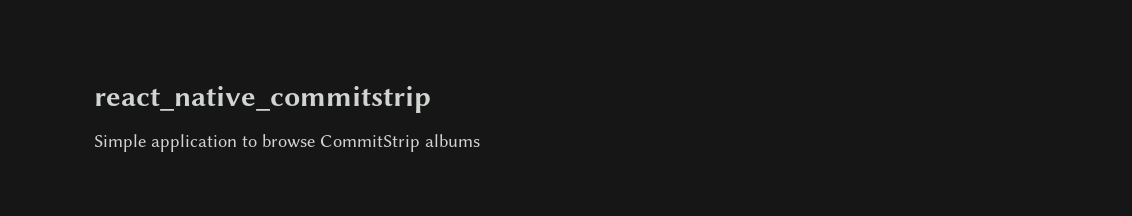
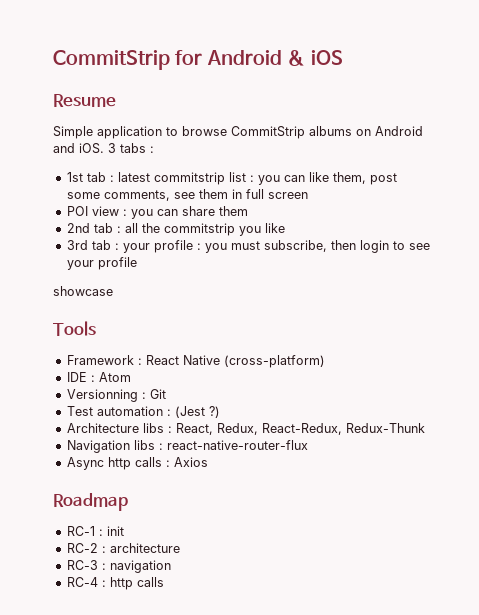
- react_native_commitstrip
+ CommitStrip for Android & iOS
+ Resume
- Simple application to browse CommitStrip albums
+ Simple application to browse CommitStrip albums on Android and iOS. 3 tabs :
+ 1st tab : latest commitstrip list : you can like them, post some comments, see them in full screen
+ POI view : you can share them
+ 2nd tab : all the commitstrip you like
+ 3rd tab : your profile : you must subscribe, then login to see your profile
+ showcase
+ Tools
+ Framework : React Native (cross-platform)
+ IDE : Atom
+ Versionning : Git
+ Test automation : (Jest ?)
+ Architecture libs : React, Redux, React-Redux, Redux-Thunk
+ Navigation libs : react-native-router-flux
+ Async http calls : Axios
+ Roadmap
+ RC-1 : init
+ RC-2 : architecture
+ RC-3 : navigation
+ RC-4 : http calls

